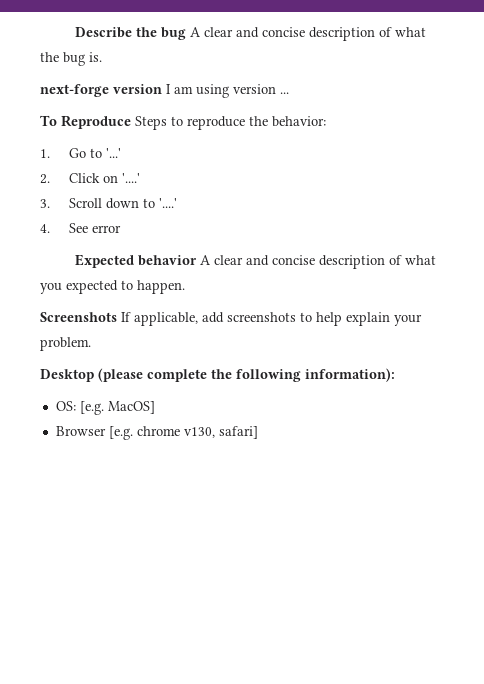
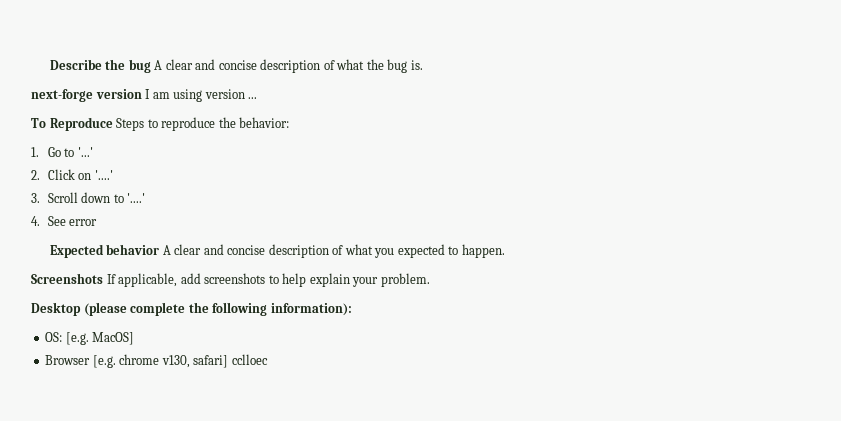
- Browser [e.g. chrome v130, safari]
+ Browser [e.g. chrome v130, safari] cclloec

